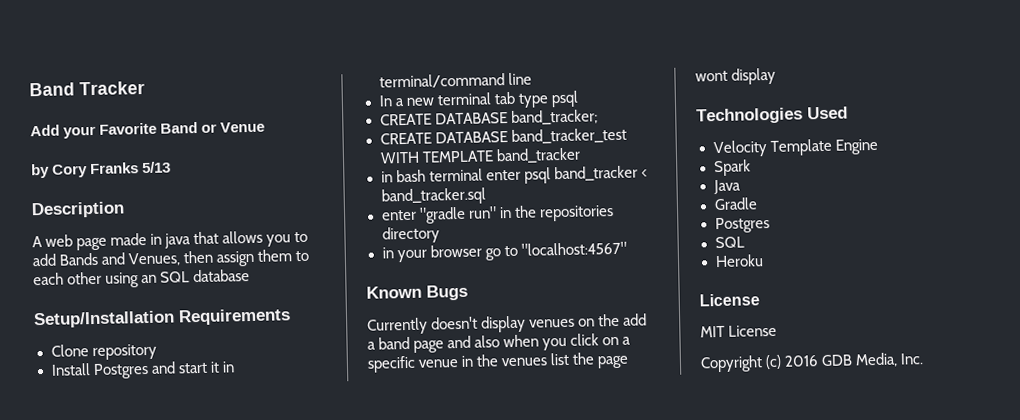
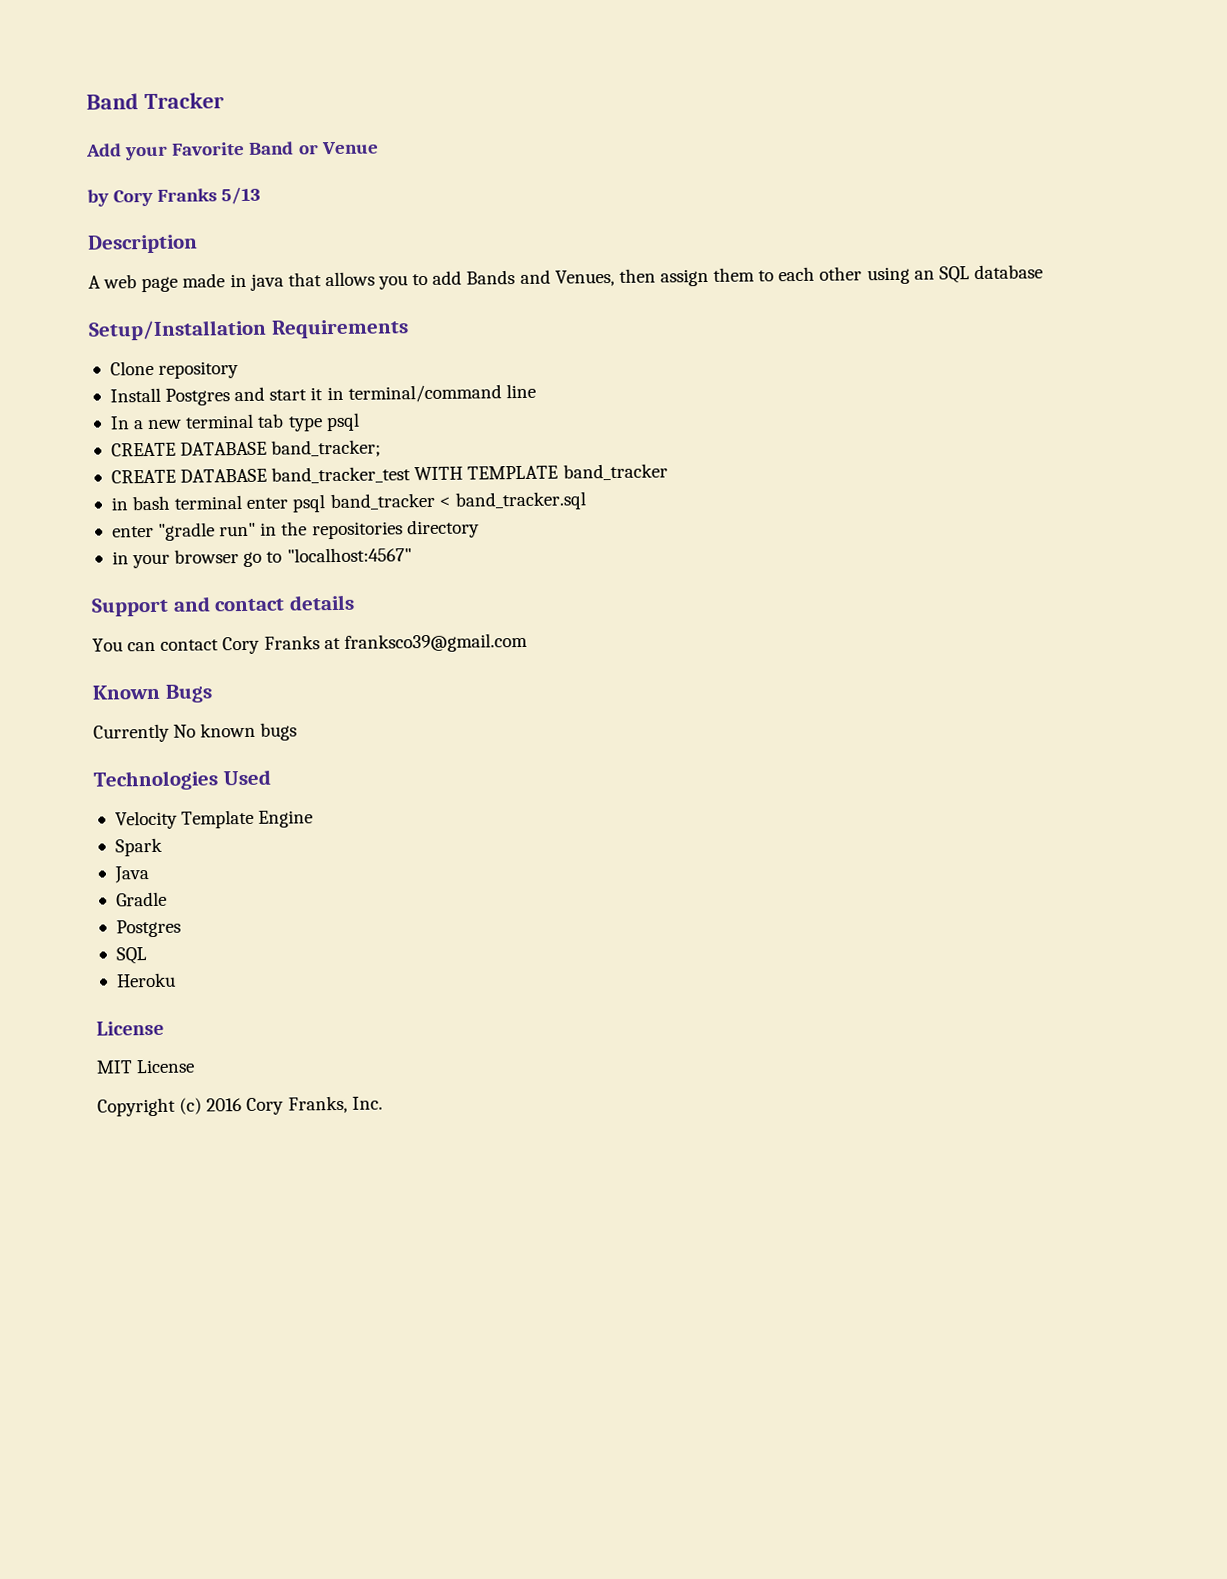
+ Support and contact details
+ You can contact Cory Franks at franksco39@gmail.com
  Known Bugs
- Currently doesn't display venues on the add a band page and also when you click on a specific venue in the venues list the page wont display
+ Currently No known bugs
- Copyright (c) 2016 GDB Media, Inc.
+ Copyright (c) 2016 Cory Franks, Inc.

